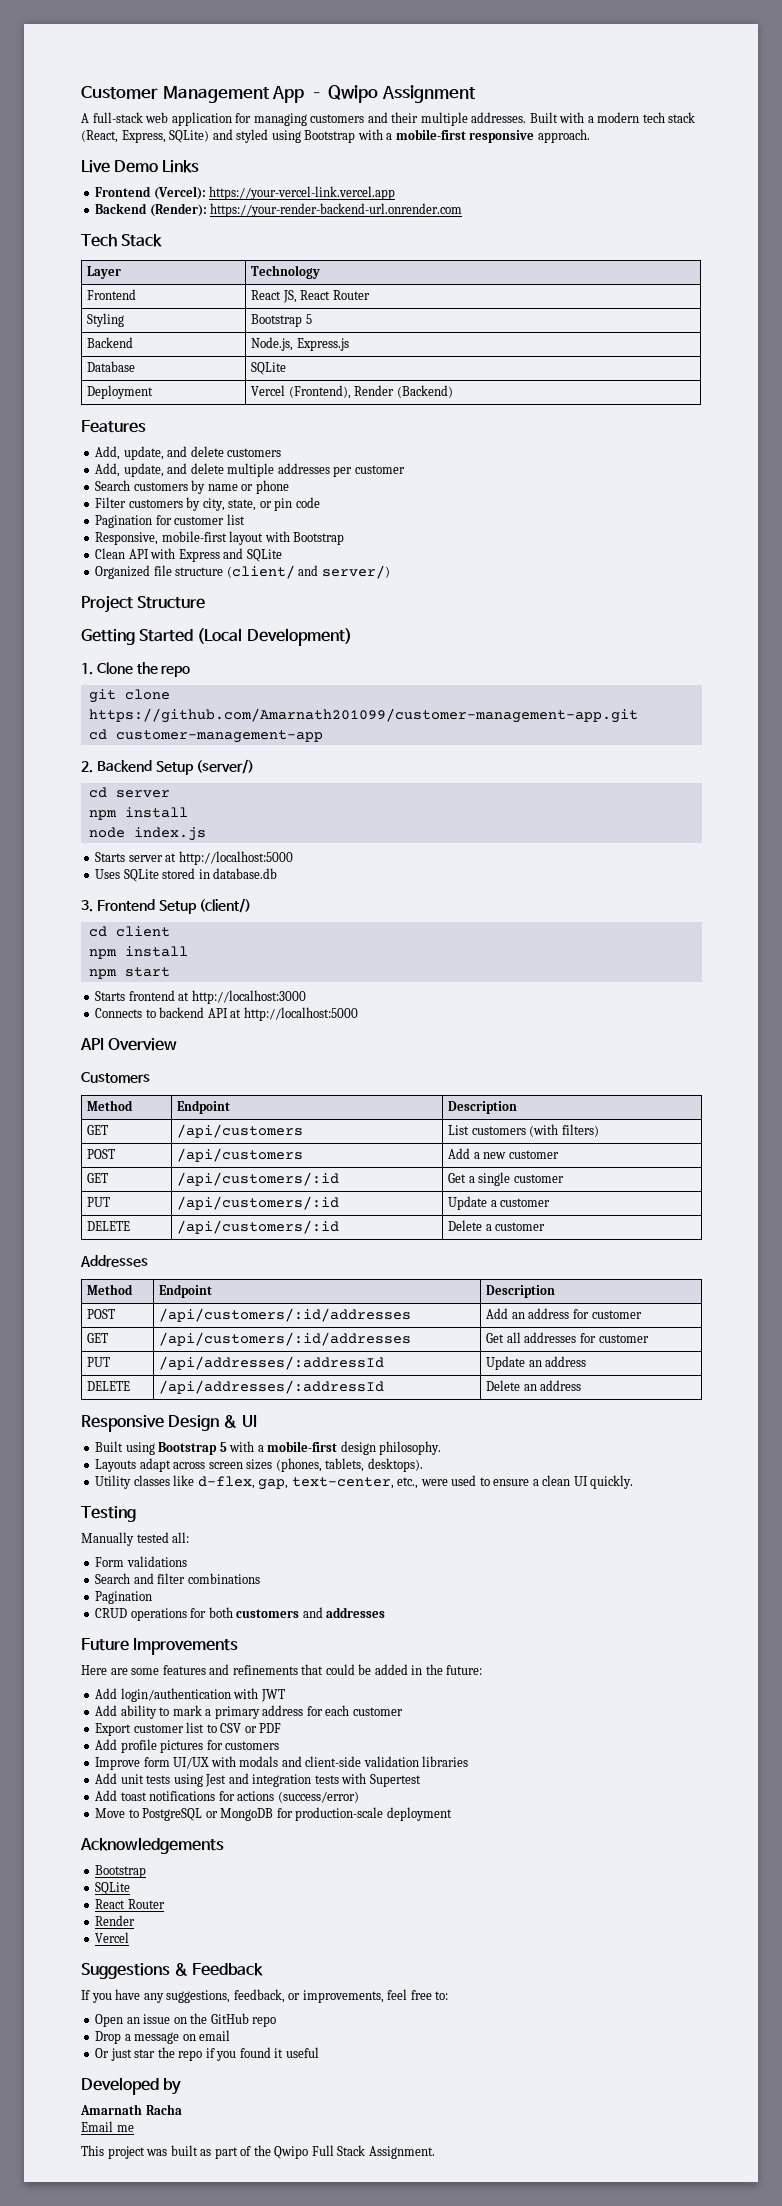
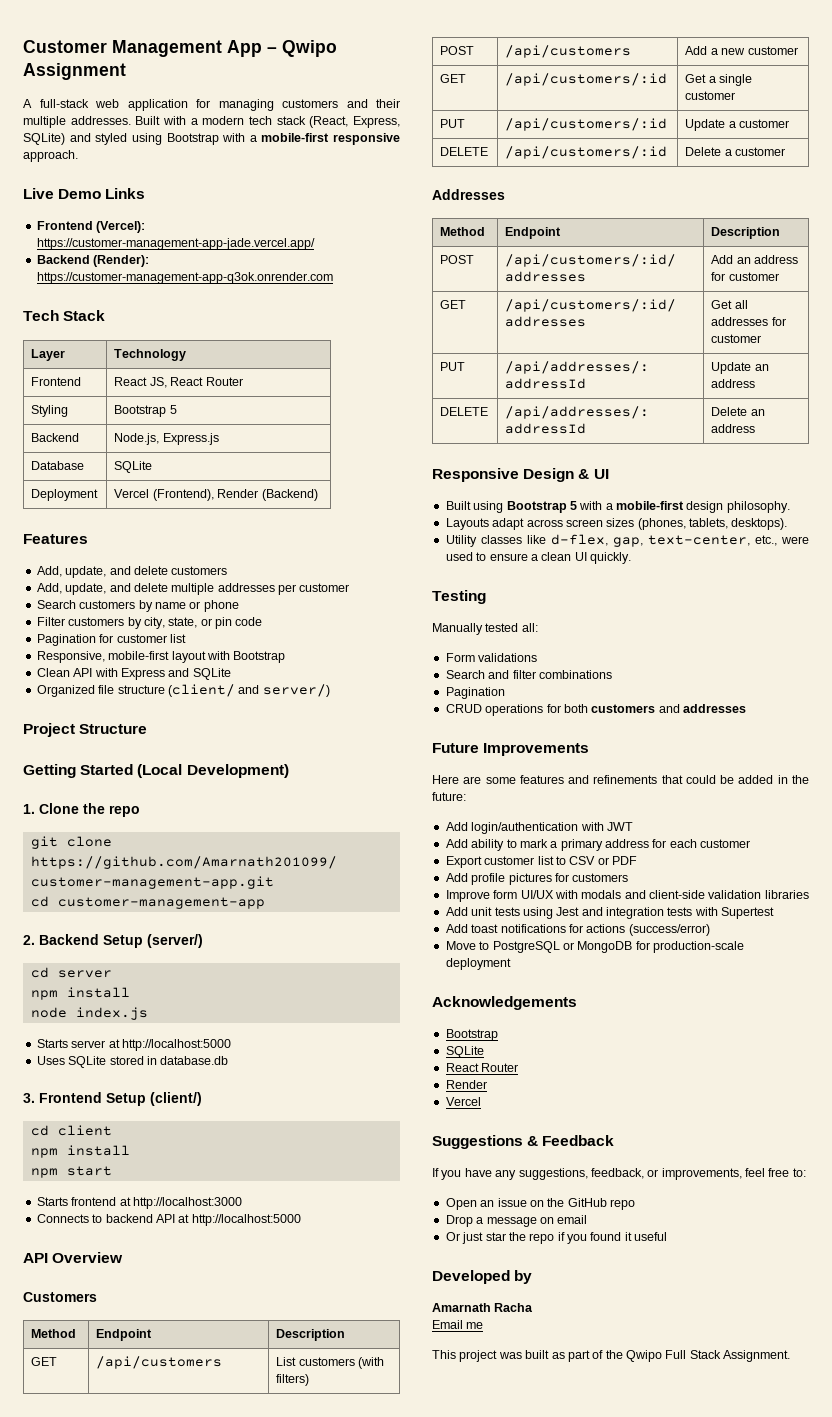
- Frontend (Vercel): https://your-vercel-link.vercel.app
+ Frontend (Vercel): https://customer-management-app-jade.vercel.app/
- Backend (Render): https://your-render-backend-url.onrender.com
+ Backend (Render): https://customer-management-app-q3ok.onrender.com

